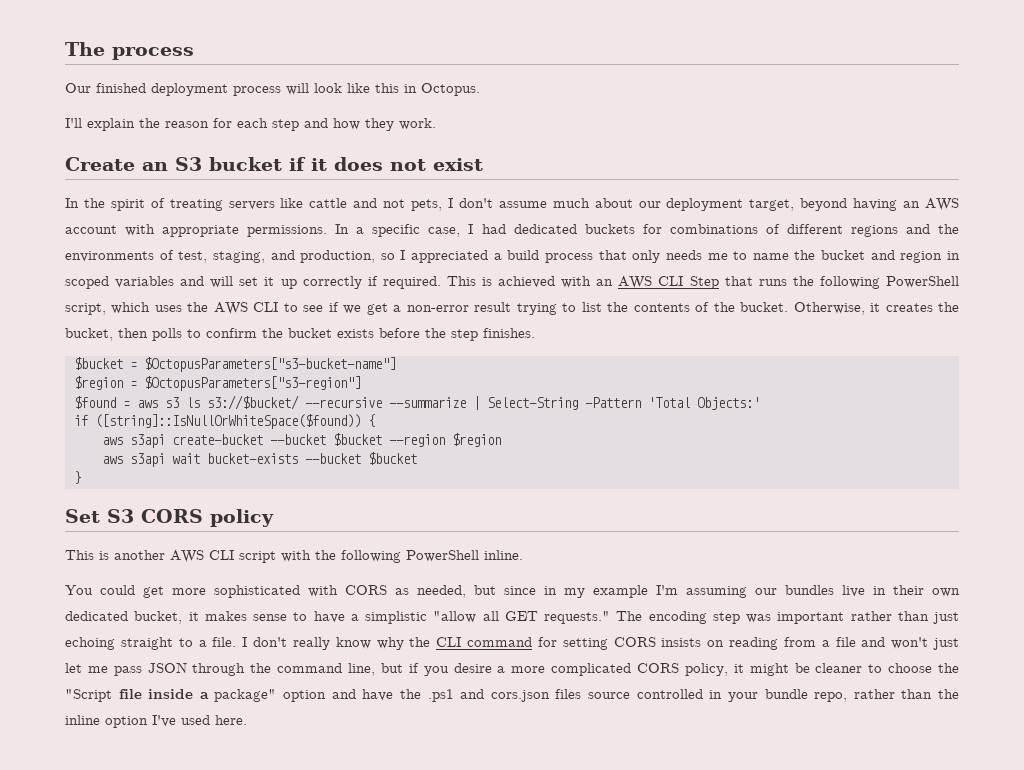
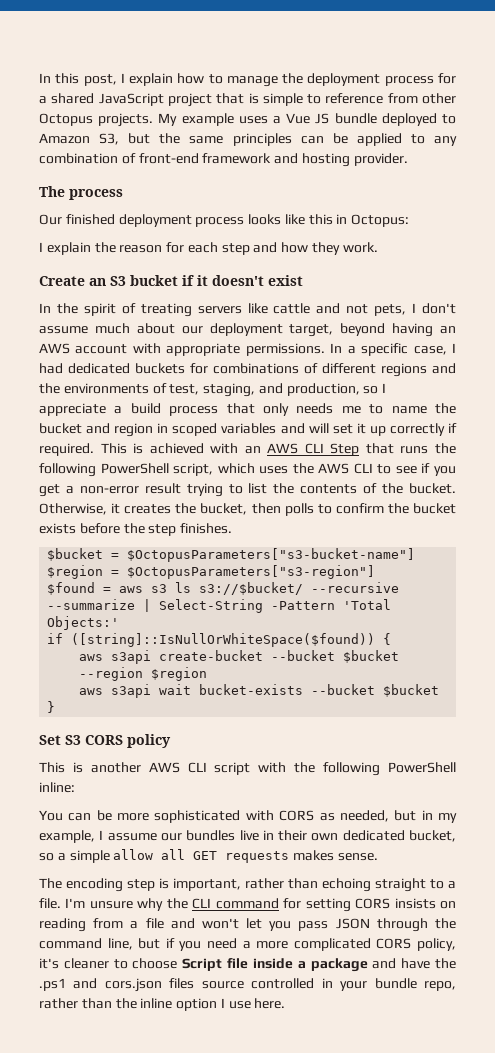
+ In this post, I explain how to manage the deployment process for a shared JavaScript project that is simple to reference from other Octopus projects. My example uses a Vue JS bundle deployed to Amazon S3, but the same principles can be applied to any combination of front-end framework and hosting provider.
- Our finished deployment process will look like this in Octopus.
- I'll explain the reason for each step and how they work.
+ Our finished deployment process looks like this in Octopus:
+ I explain the reason for each step and how they work.
- Create an S3 bucket if it does not exist
+ Create an S3 bucket if it doesn't exist
- In a specific case, I had dedicated buckets for combinations of different regions and the environments of test, staging, and production, so I appreciated a build process that only needs me to name the bucket and region in scoped variables and will set it up correctly if required.
+ In a specific case, I had dedicated buckets for combinations of different regions and the environments of test, staging, and production, so I appreciate a build process that only needs me to name the bucket and region in scoped variables and will set it up correctly if required.
- This is achieved with an AWS CLI Step that runs the following PowerShell script, which uses the AWS CLI to see if we get a non-error result trying to list the contents of the bucket.
+ This is achieved with an AWS CLI Step that runs the following PowerShell script, which uses the AWS CLI to see if you get a non-error result trying to list the contents of the bucket.
- This is another AWS CLI script with the following PowerShell inline.
+ This is another AWS CLI script with the following PowerShell inline:
- You could get more sophisticated with CORS as needed, but since in my example I'm assuming our bundles live in their own dedicated bucket, it makes sense to have a simplistic "allow all GET requests." The encoding step was important rather than just echoing straight to a file.
+ You can be more sophisticated with CORS as needed, but in my example, I assume our bundles live in their own dedicated bucket, so a simple allow all GET requests makes sense.
+ The encoding step is important, rather than echoing straight to a file.
- I don't really know why the CLI command for setting CORS insists on reading from a file and won't just let me pass JSON through the command line, but if you desire a more complicated CORS policy, it might be cleaner to choose the "Script file inside a package" option and have the .ps1 and cors.json files source controlled in your bundle repo, rather than the inline option I've used here.
+ I'm unsure why the CLI command for setting CORS insists on reading from a file and won't let you pass JSON through the command line, but if you need a more complicated CORS policy, it's cleaner to choose Script file inside a package and have the .ps1 and cors.json files source controlled in your bundle repo, rather than the inline option I use here.

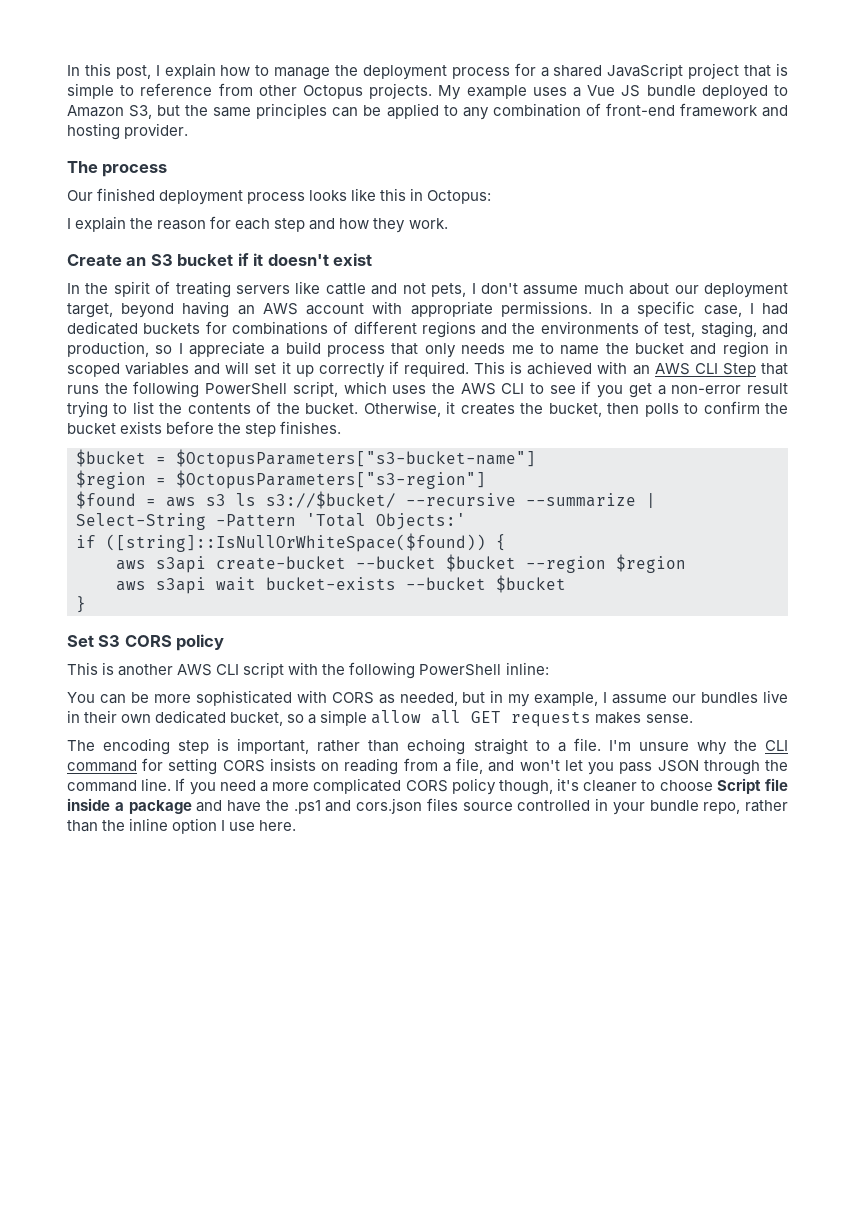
- I'm unsure why the CLI command for setting CORS insists on reading from a file and won't let you pass JSON through the command line, but if you need a more complicated CORS policy, it's cleaner to choose Script file inside a package and have the .ps1 and cors.json files source controlled in your bundle repo, rather than the inline option I use here.
+ I'm unsure why the CLI command for setting CORS insists on reading from a file, and won't let you pass JSON through the command line. If you need a more complicated CORS policy though, it's cleaner to choose Script file inside a package and have the .ps1 and cors.json files source controlled in your bundle repo, rather than the inline option I use here.

